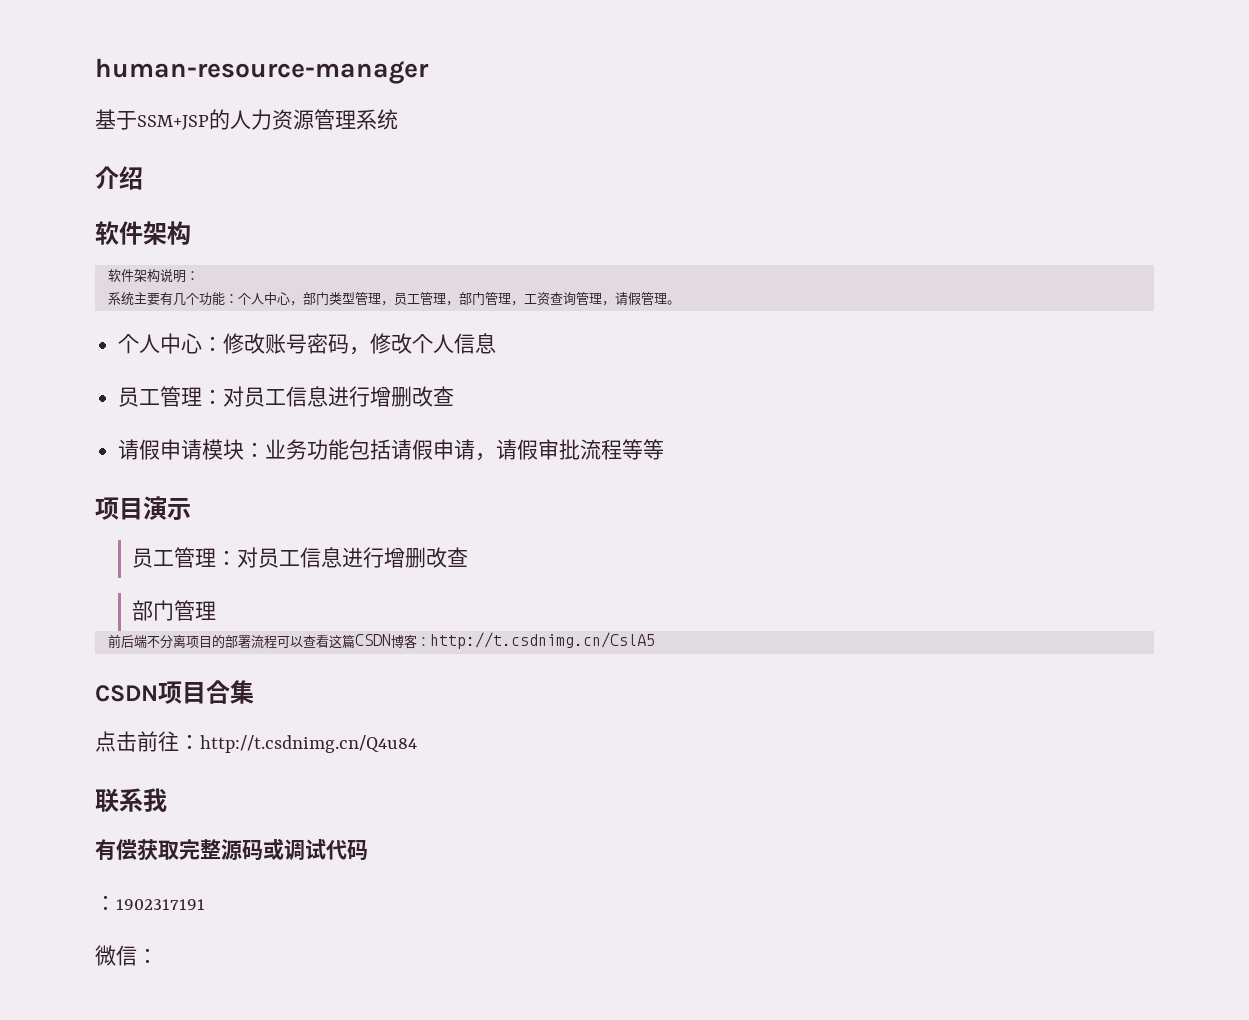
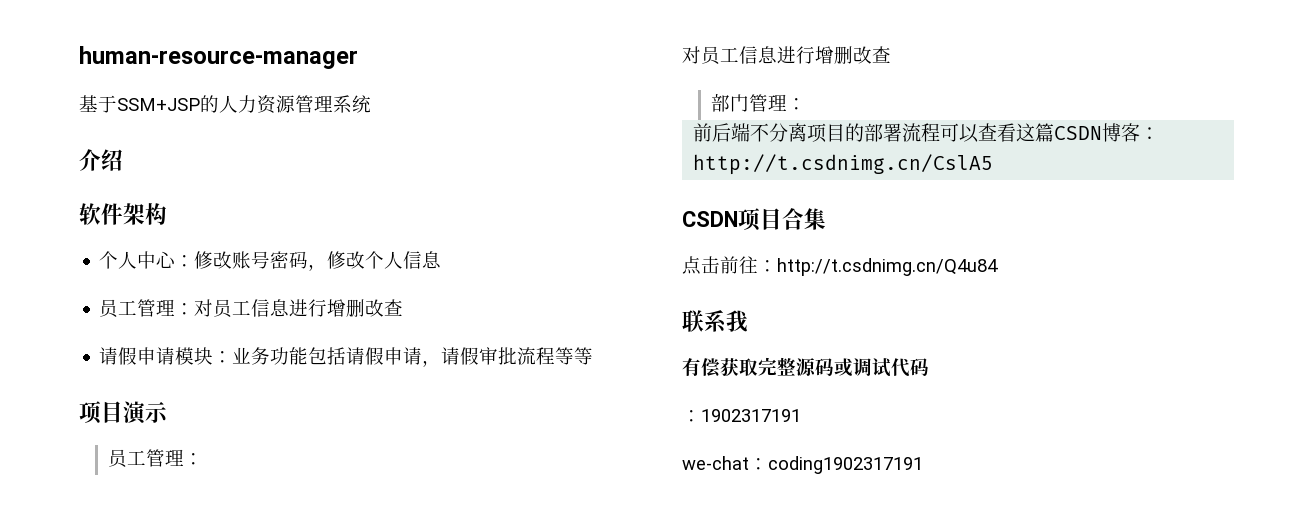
- 软件架构说明：
- 系统主要有几个功能：个人中心，部门类型管理，员工管理，部门管理，工资查询管理，请假管理。
  项目演示
- 员工管理：对员工信息进行增删改查
- 部门管理
+ 员工管理：
+ 对员工信息进行增删改查
+ 部门管理：
- 微信：
+ we-chat：coding1902317191

